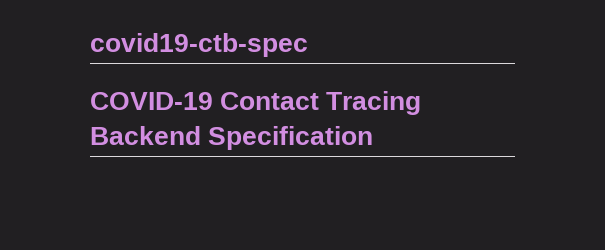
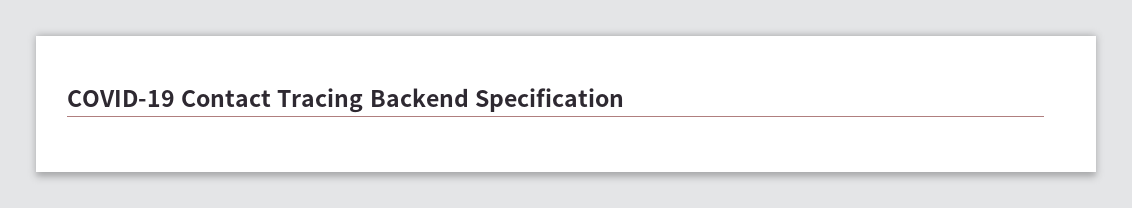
- covid19-ctb-spec

